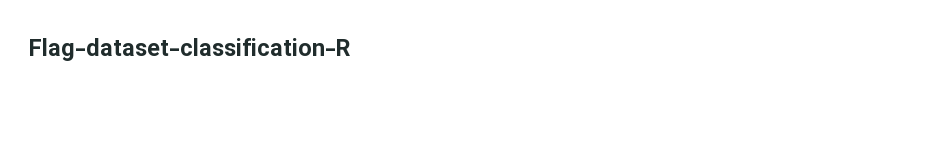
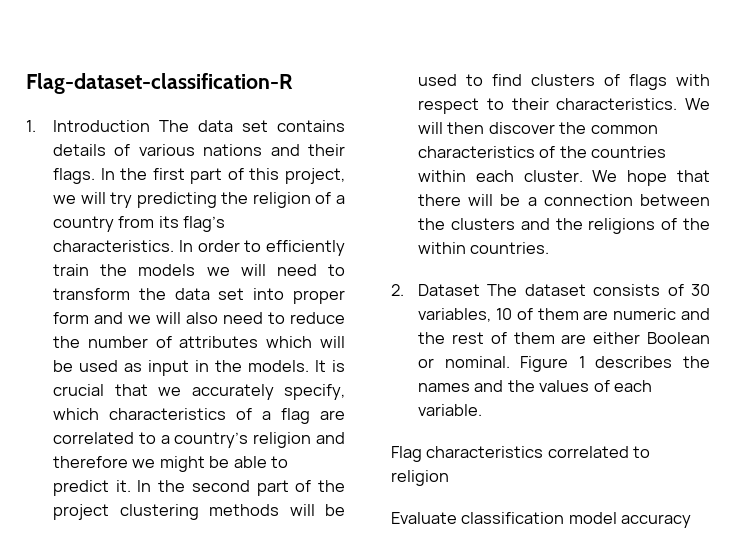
+ 1. Introduction The data set contains details of various nations and their flags. In the first part of this project, we will try predicting the religion of a country from its flag’s characteristics. In order to efficiently train the models we will need to transform the data set into proper form and we will also need to reduce the number of attributes which will be used as input in the models. It is crucial that we accurately specify, which characteristics of a flag are correlated to a country’s religion and therefore we might be able to predict it. In the second part of the project clustering methods will be used to find clusters of flags with respect to their characteristics. We will then discover the common characteristics of the countries within each cluster. We hope that there will be a connection between the clusters and the religions of the within countries.
+ 2. Dataset The dataset consists of 30 variables, 10 of them are numeric and the rest of them are either Boolean or nominal. Figure 1 describes the names and the values of each variable.
+ Flag characteristics correlated to religion
+ Evaluate classification model accuracy

